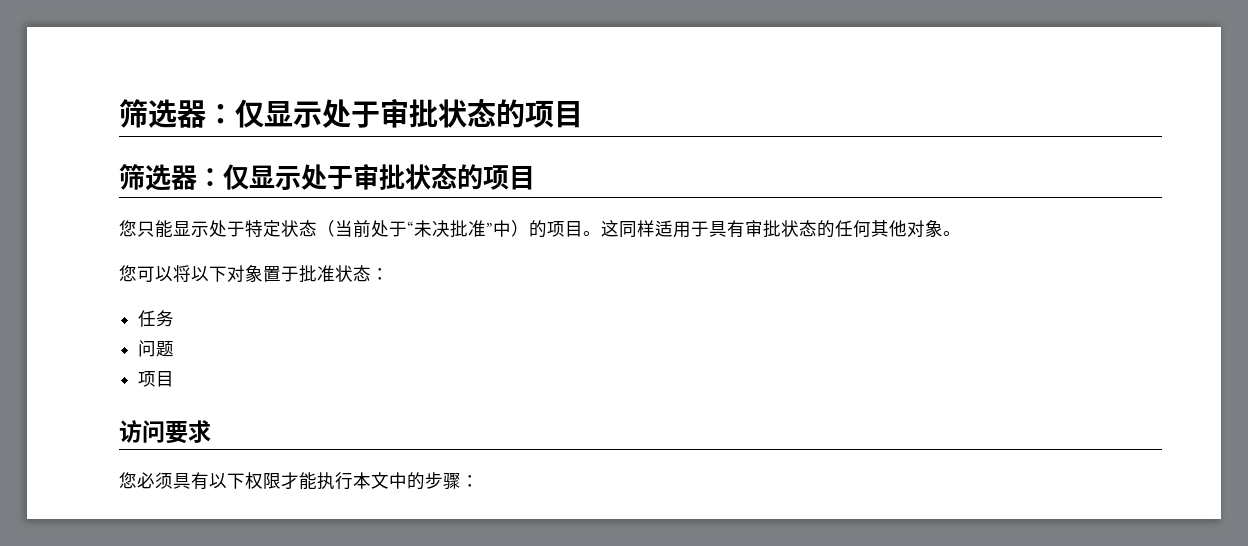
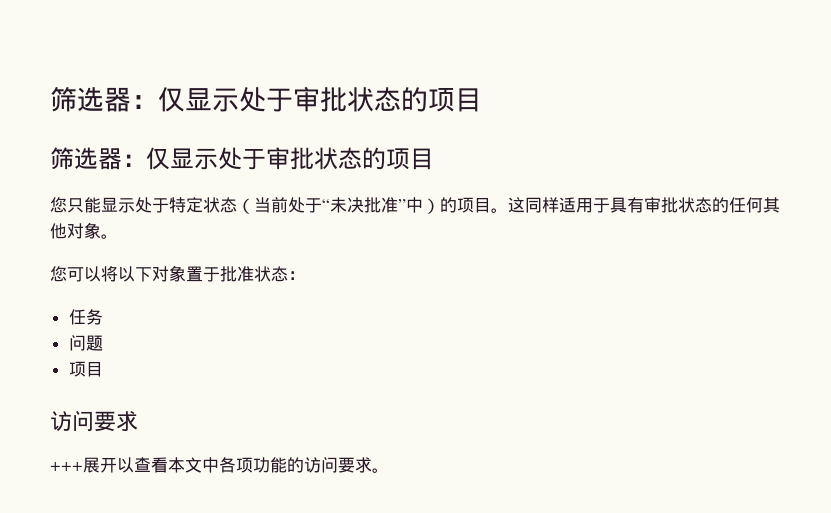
- 您必须具有以下权限才能执行本文中的步骤：
+ +++展开以查看本文中各项功能的访问要求。

